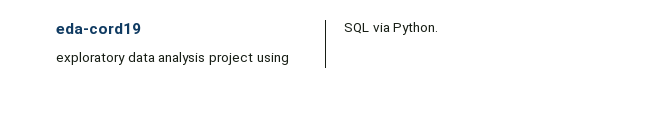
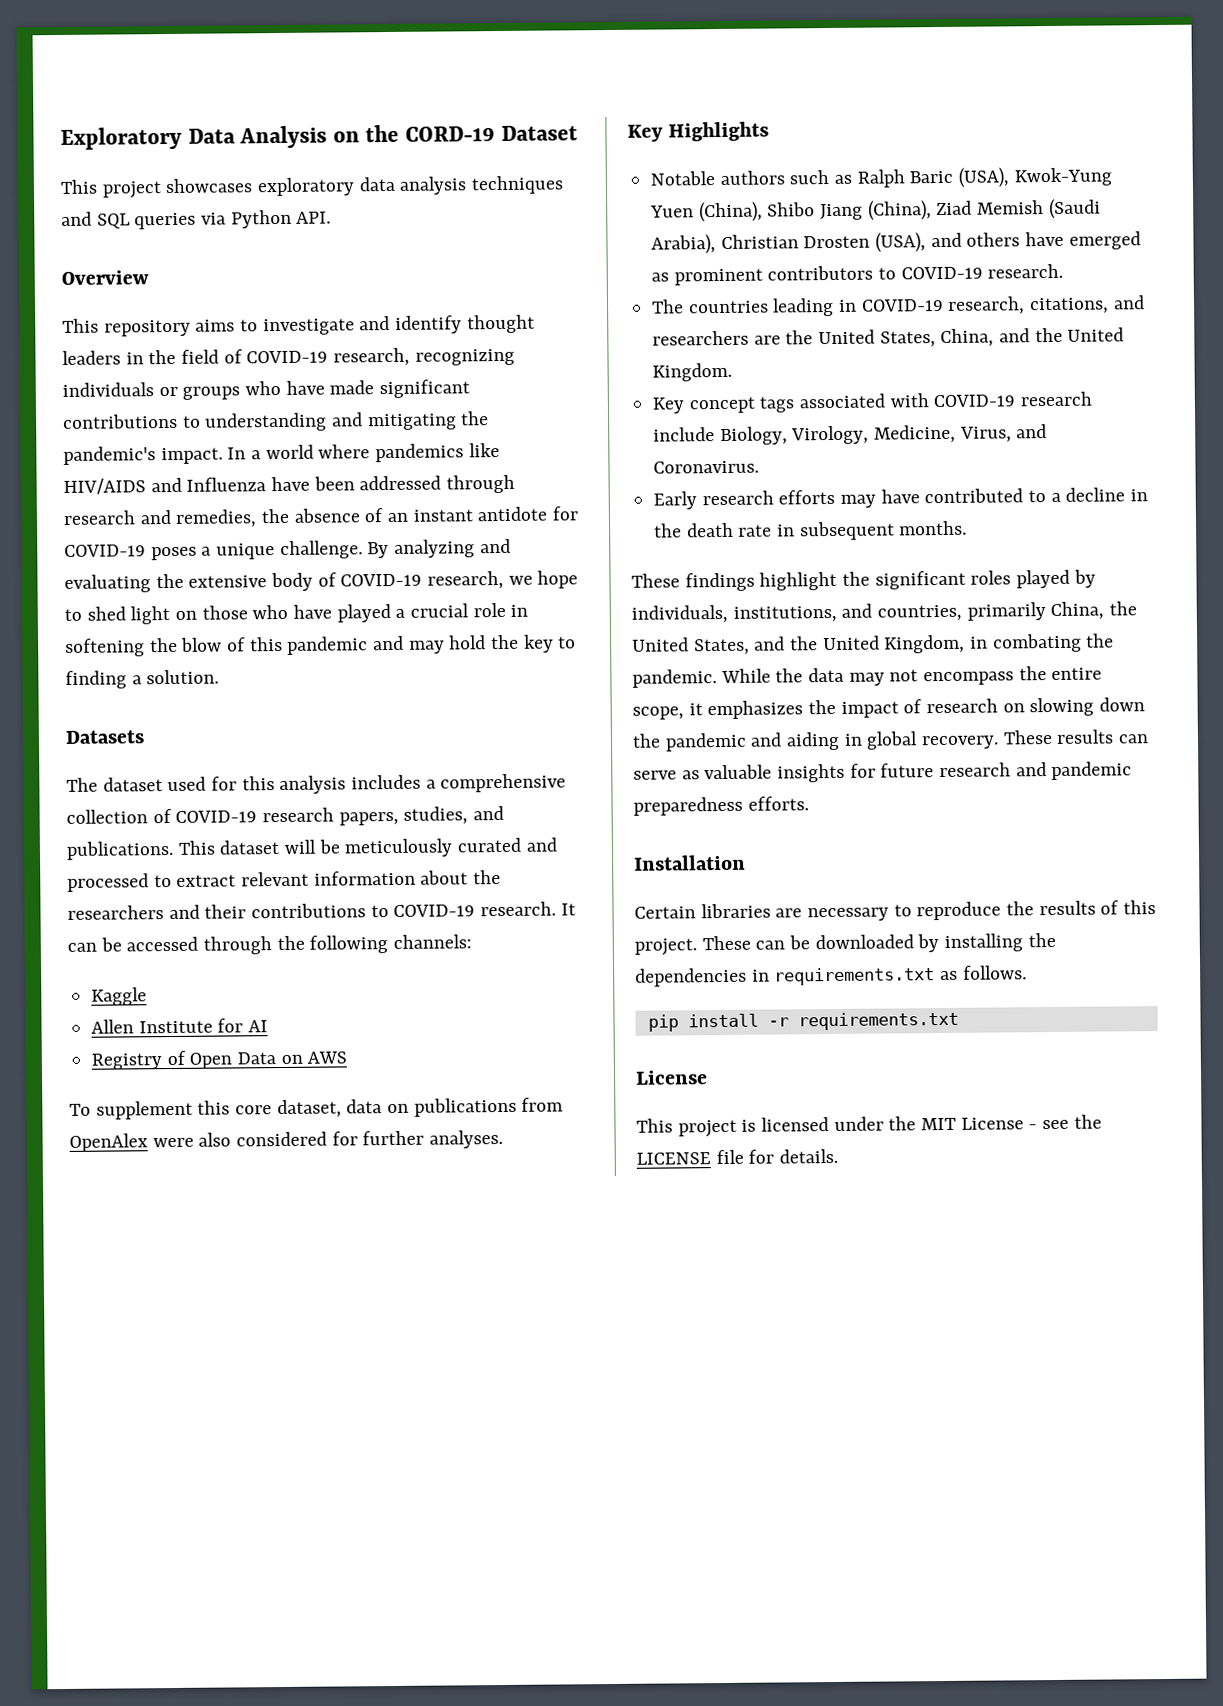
- eda-cord19
- exploratory data analysis project using SQL via Python.
+ Exploratory Data Analysis on the CORD-19 Dataset
+ This project showcases exploratory data analysis techniques and SQL queries via Python API.
+ Overview
+ This repository aims to investigate and identify thought leaders in the field of COVID-19 research, recognizing individuals or groups who have made significant contributions to understanding and mitigating the pandemic's impact. In a world where pandemics like HIV/AIDS and Influenza have been addressed through research and remedies, the absence of an instant antidote for COVID-19 poses a unique challenge. By analyzing and evaluating the extensive body of COVID-19 research, we hope to shed light on those who have played a crucial role in softening the blow of this pandemic and may hold the key to finding a solution.
+ Datasets
+ The dataset used for this analysis includes a comprehensive collection of COVID-19 research papers, studies, and publications. This dataset will be meticulously curated and processed to extract relevant information about the researchers and their contributions to COVID-19 research. It can be accessed through the following channels:
+ Kaggle
+ Allen Institute for AI
+ Registry of Open Data on AWS
+ To supplement this core dataset, data on publications from OpenAlex were also considered for further analyses.
+ Key Highlights
+ Notable authors such as Ralph Baric (USA), Kwok-Yung Yuen (China), Shibo Jiang (China), Ziad Memish (Saudi Arabia), Christian Drosten (USA), and others have emerged as prominent contributors to COVID-19 research.
+ The countries leading in COVID-19 research, citations, and researchers are the United States, China, and the United Kingdom.
+ Key concept tags associated with COVID-19 research include Biology, Virology, Medicine, Virus, and Coronavirus.
+ Early research efforts may have contributed to a decline in the death rate in subsequent months.
+ These findings highlight the significant roles played by individuals, institutions, and countries, primarily China, the United States, and the United Kingdom, in combating the pandemic. While the data may not encompass the entire scope, it emphasizes the impact of research on slowing down the pandemic and aiding in global recovery. These results can serve as valuable insights for future research and pandemic preparedness efforts.
+ Installation
+ Certain libraries are necessary to reproduce the results of this project. These can be downloaded by installing the dependencies in requirements.txt as follows.
+ pip install -r requirements.txt
+ License
+ This project is licensed under the MIT License - see the LICENSE file for details.

